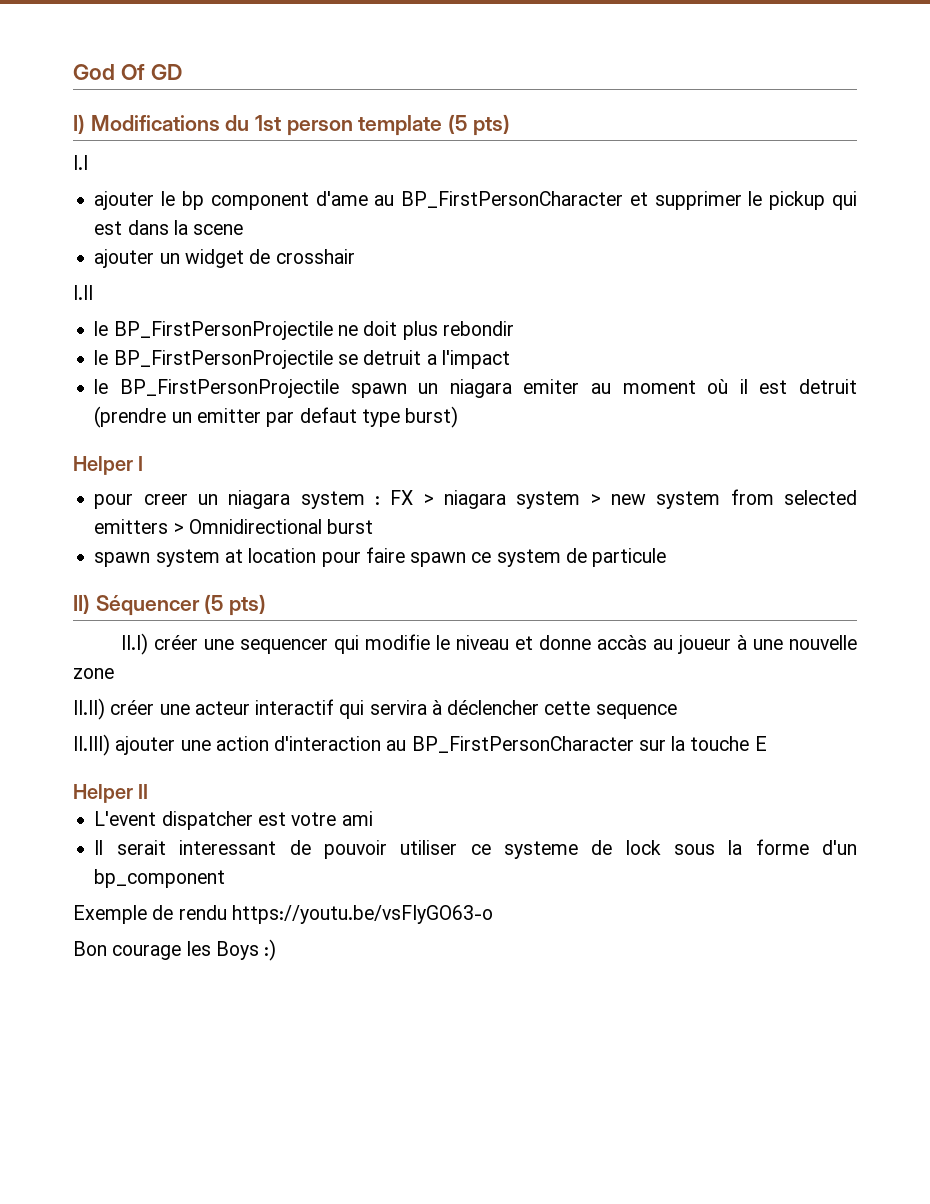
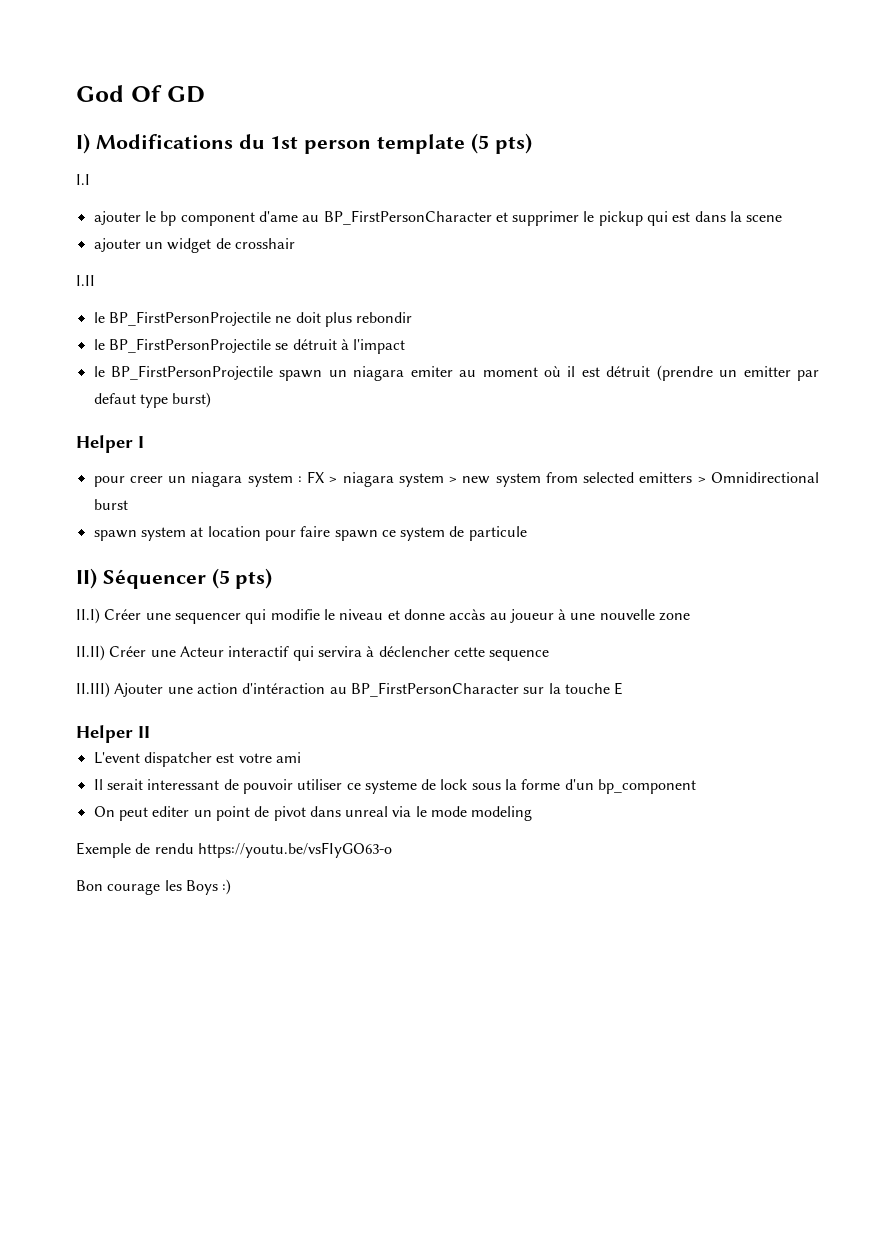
- le BP_FirstPersonProjectile se detruit a l'impact
+ le BP_FirstPersonProjectile se détruit à l'impact
- le BP_FirstPersonProjectile spawn un niagara emiter au moment où il est detruit (prendre un emitter par defaut type burst)
+ le BP_FirstPersonProjectile spawn un niagara emiter au moment où il est détruit (prendre un emitter par defaut type burst)
- II.I) créer une sequencer qui modifie le niveau et donne accàs au joueur à une nouvelle zone
+ II.I) Créer une sequencer qui modifie le niveau et donne accàs au joueur à une nouvelle zone
- II.II) créer une acteur interactif qui servira à déclencher cette sequence
+ II.II) Créer une Acteur interactif qui servira à déclencher cette sequence
- II.III) ajouter une action d'interaction au BP_FirstPersonCharacter sur la touche E
+ II.III) Ajouter une action d'intéraction au BP_FirstPersonCharacter sur la touche E
+ On peut editer un point de pivot dans unreal via le mode modeling

